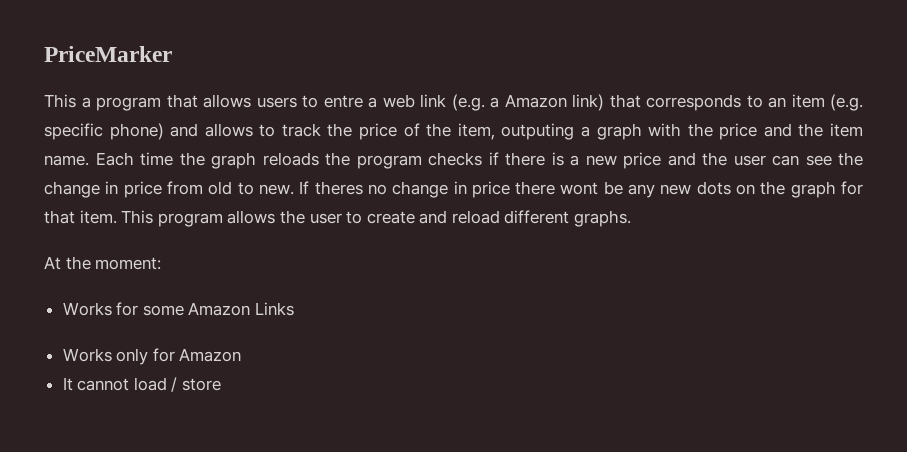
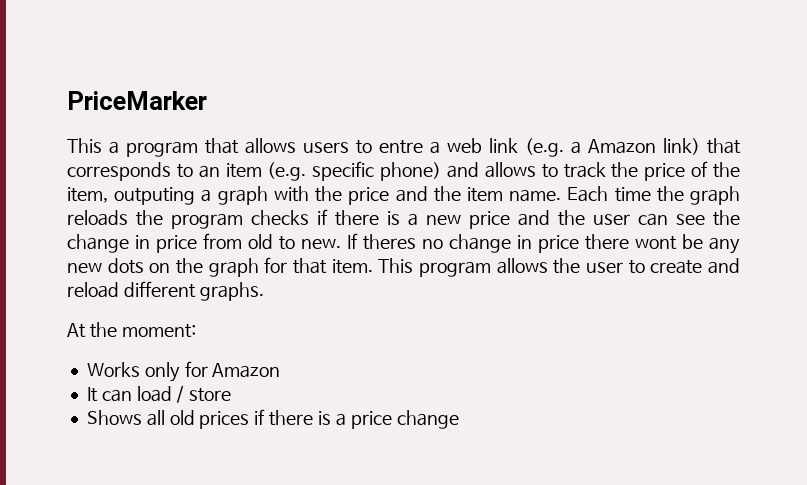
- Works for some Amazon Links
- It cannot load / store
+ It can load / store
+ Shows all old prices if there is a price change

